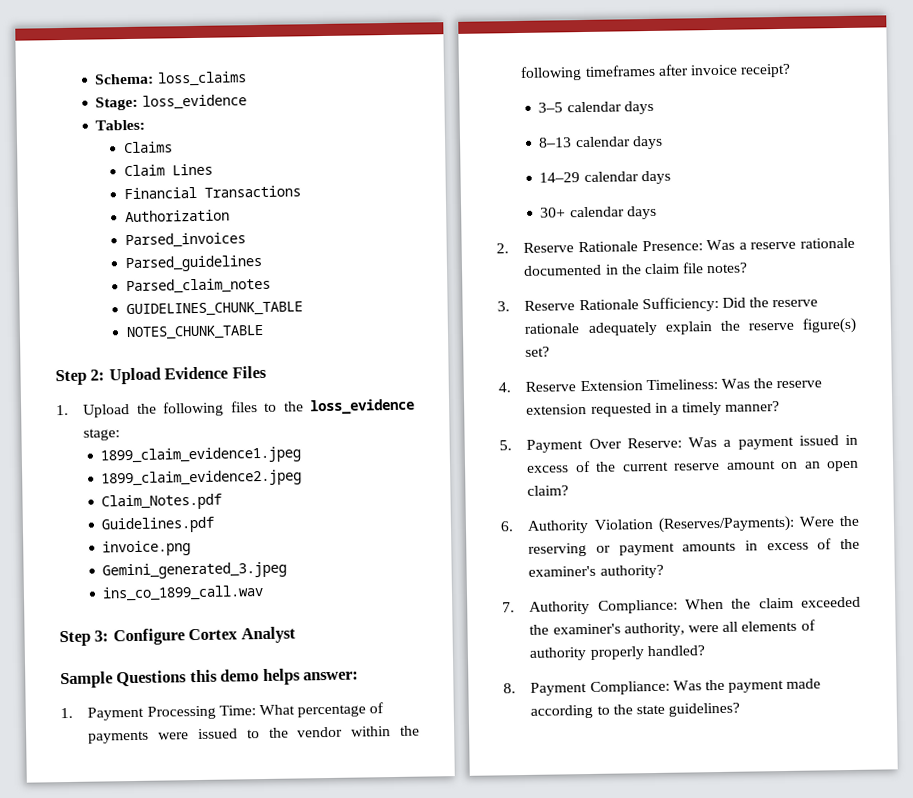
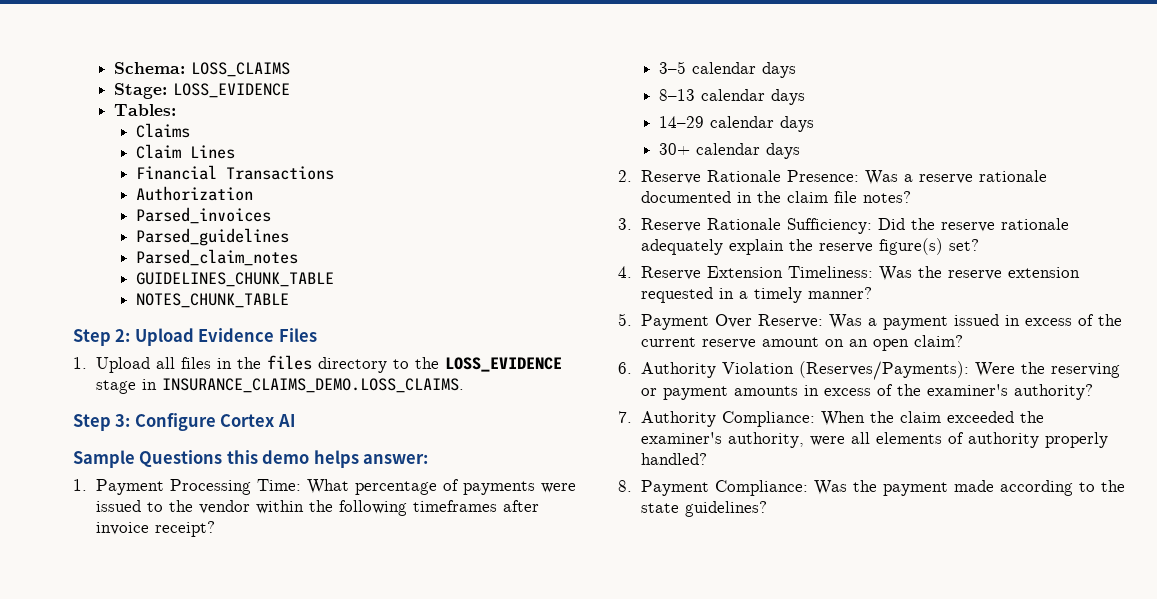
- Schema: loss_claims
+ Schema: LOSS_CLAIMS
- Stage: loss_evidence
+ Stage: LOSS_EVIDENCE
- 1. Upload the following files to the loss_evidence stage:
- 1899_claim_evidence1.jpeg
- 1899_claim_evidence2.jpeg
- Claim_Notes.pdf
- Guidelines.pdf
- invoice.png
- Gemini_generated_3.jpeg
- ins_co_1899_call.wav
+ 1. Upload all files in the files directory to the LOSS_EVIDENCE stage in INSURANCE_CLAIMS_DEMO.LOSS_CLAIMS.
- Step 3: Configure Cortex Analyst
+ Step 3: Configure Cortex AI

